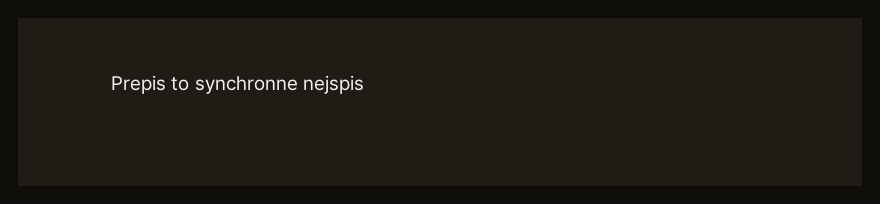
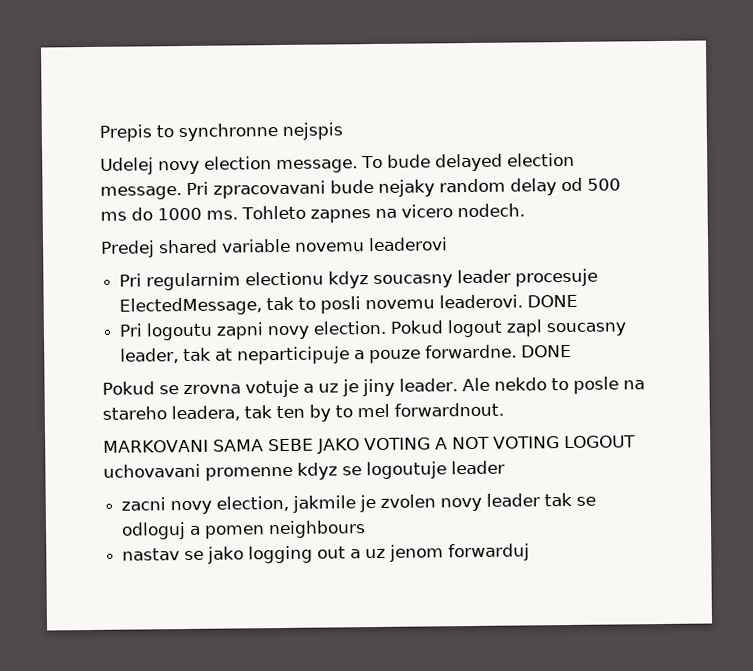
+ Udelej novy election message. To bude delayed election message. Pri zpracovavani bude nejaky random delay od 500 ms do 1000 ms. Tohleto zapnes na vicero nodech.
+ Predej shared variable novemu leaderovi
+ Pri regularnim electionu kdyz soucasny leader procesuje ElectedMessage, tak to posli novemu leaderovi. DONE
+ Pri logoutu zapni novy election. Pokud logout zapl soucasny leader, tak at neparticipuje a pouze forwardne. DONE
+ Pokud se zrovna votuje a uz je jiny leader. Ale nekdo to posle na stareho leadera, tak ten by to mel forwardnout.
+ MARKOVANI SAMA SEBE JAKO VOTING A NOT VOTING LOGOUT uchovavani promenne kdyz se logoutuje leader
+ zacni novy election, jakmile je zvolen novy leader tak se odloguj a pomen neighbours
+ nastav se jako logging out a uz jenom forwarduj

